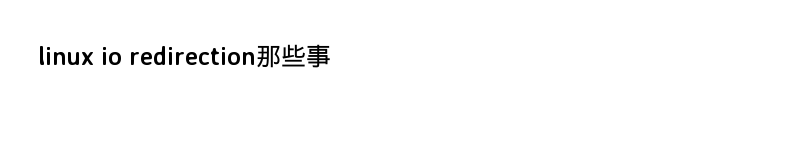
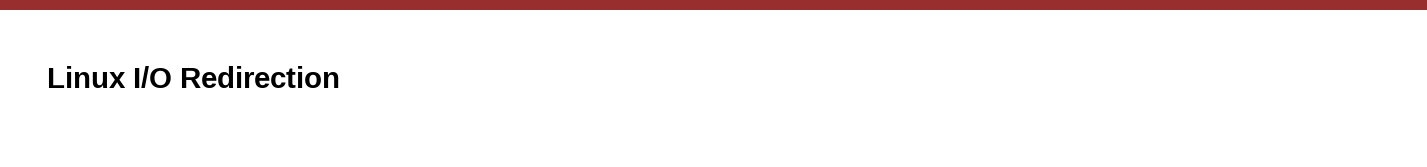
- linux io redirection那些事
+ Linux I/O Redirection

